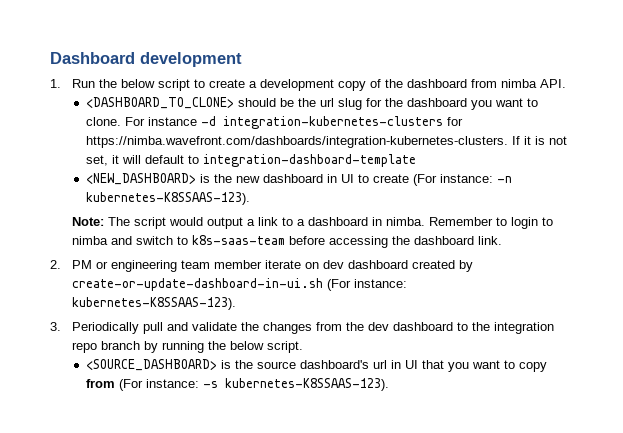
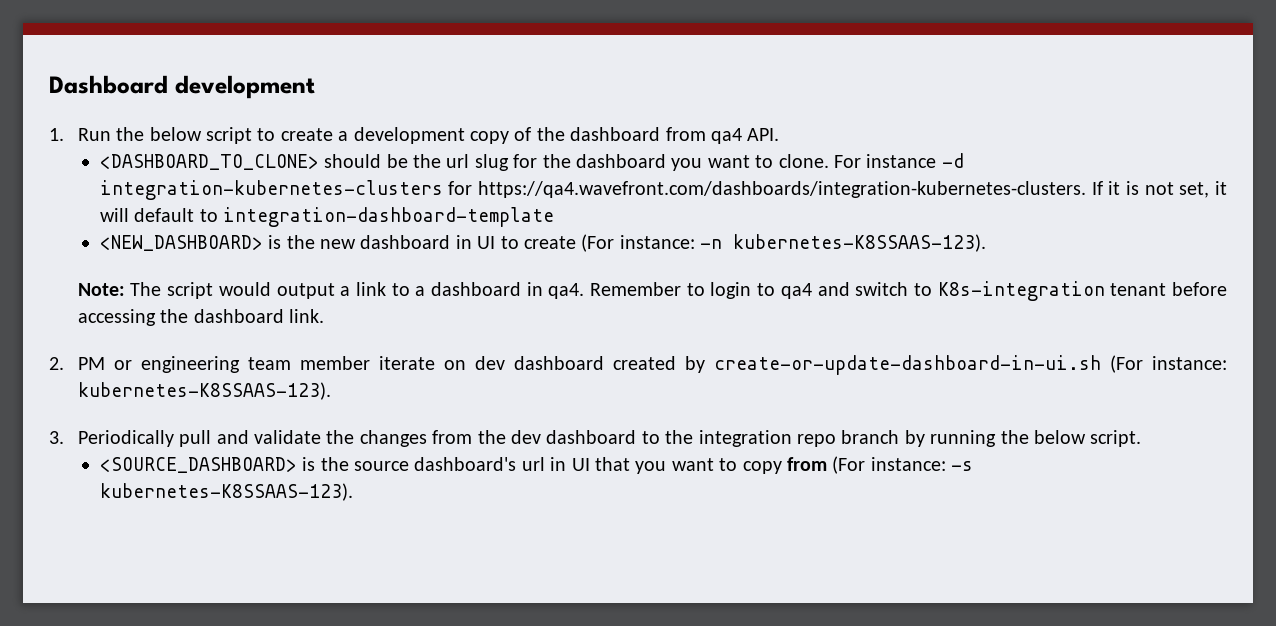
- 1. Run the below script to create a development copy of the dashboard from nimba API.
+ 1. Run the below script to create a development copy of the dashboard from qa4 API.
- For instance -d integration-kubernetes-clusters for https://nimba.wavefront.com/dashboards/integration-kubernetes-clusters. If it is not set, it will default to integration-dashboard-template
+ For instance -d integration-kubernetes-clusters for https://qa4.wavefront.com/dashboards/integration-kubernetes-clusters. If it is not set, it will default to integration-dashboard-template
- Note: The script would output a link to a dashboard in nimba.
+ Note: The script would output a link to a dashboard in qa4.
- Remember to login to nimba and switch to k8s-saas-team before accessing the dashboard link.
+ Remember to login to qa4 and switch to K8s-integration tenant before accessing the dashboard link.

